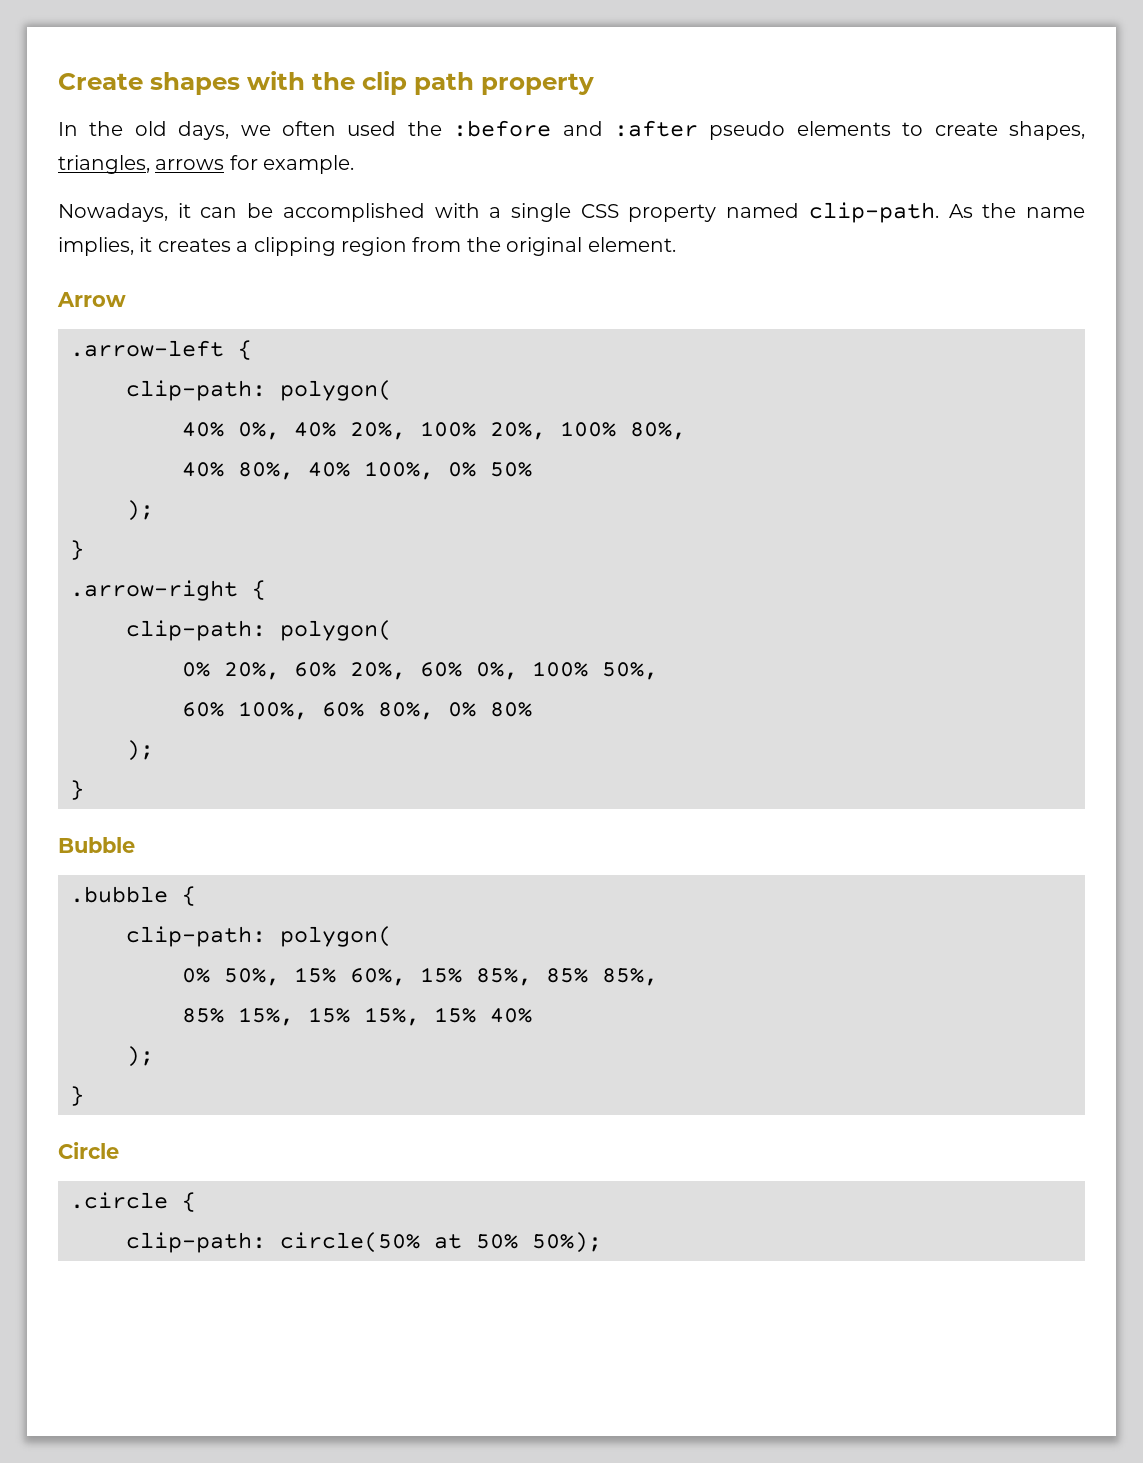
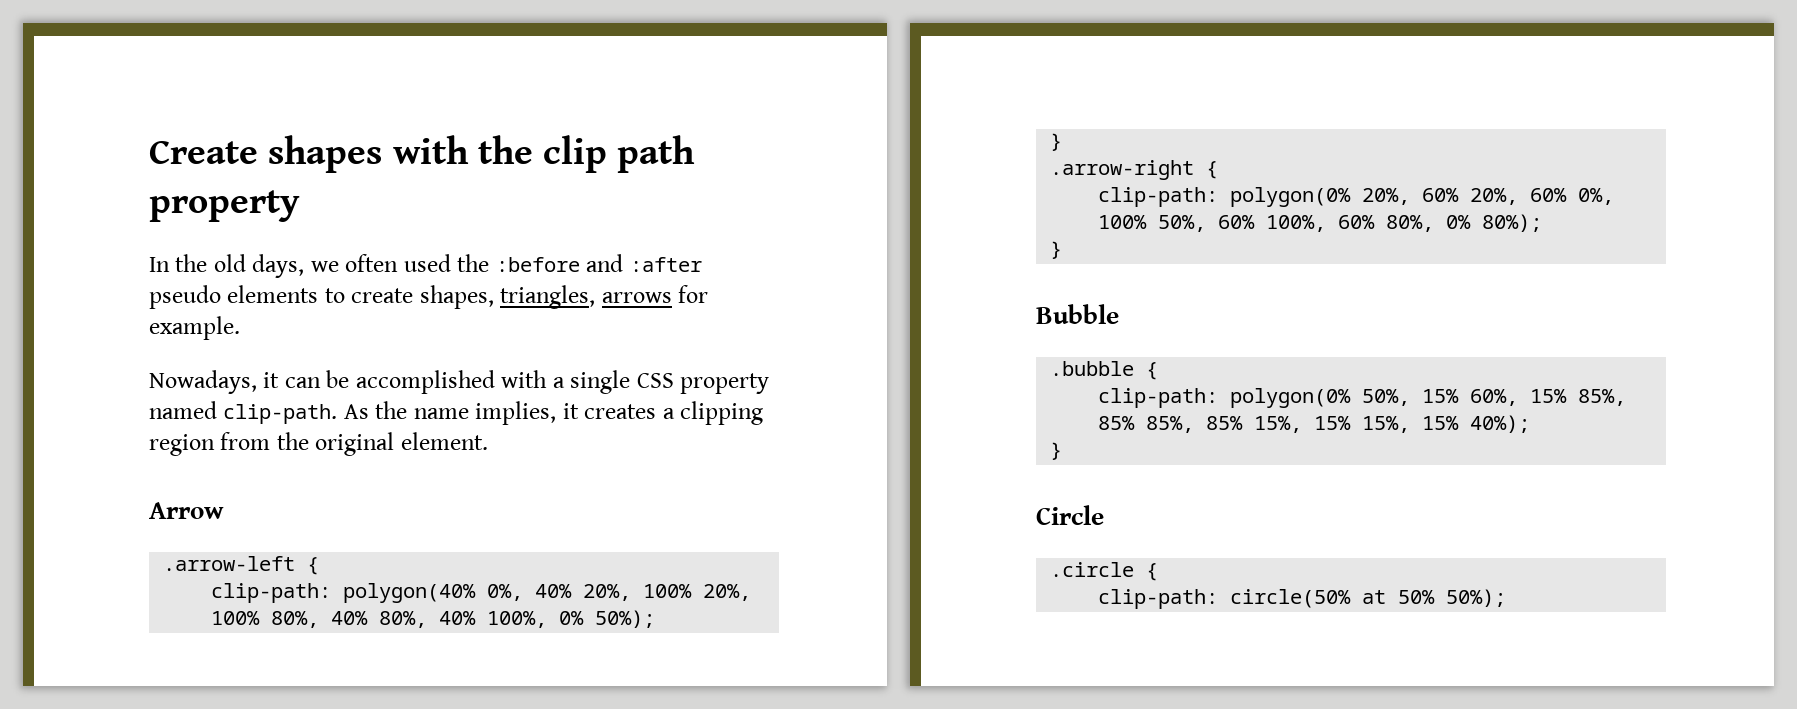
  .arrow-left {
- clip-path: polygon(
- 40% 0%, 40% 20%, 100% 20%, 100% 80%,
- 40% 80%, 40% 100%, 0% 50%
- );
+ clip-path: polygon(40% 0%, 40% 20%, 100% 20%, 100% 80%, 40% 80%, 40% 100%, 0% 50%);
  .arrow-right {
- clip-path: polygon(
- 0% 20%, 60% 20%, 60% 0%, 100% 50%,
- 60% 100%, 60% 80%, 0% 80%
- );
+ clip-path: polygon(0% 20%, 60% 20%, 60% 0%, 100% 50%, 60% 100%, 60% 80%, 0% 80%);
  .bubble {
- clip-path: polygon(
- 0% 50%, 15% 60%, 15% 85%, 85% 85%,
- 85% 15%, 15% 15%, 15% 40%
- );
+ clip-path: polygon(0% 50%, 15% 60%, 15% 85%, 85% 85%, 85% 15%, 15% 15%, 15% 40%);

